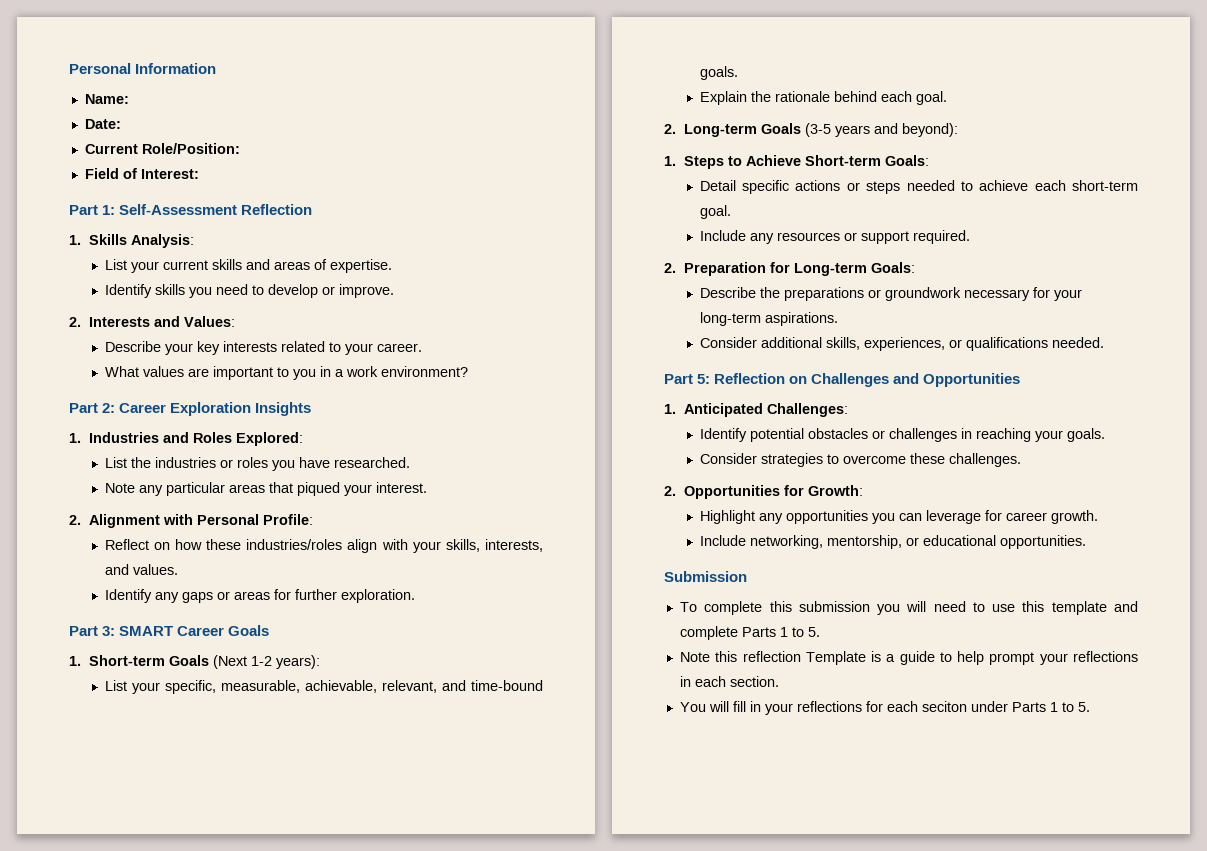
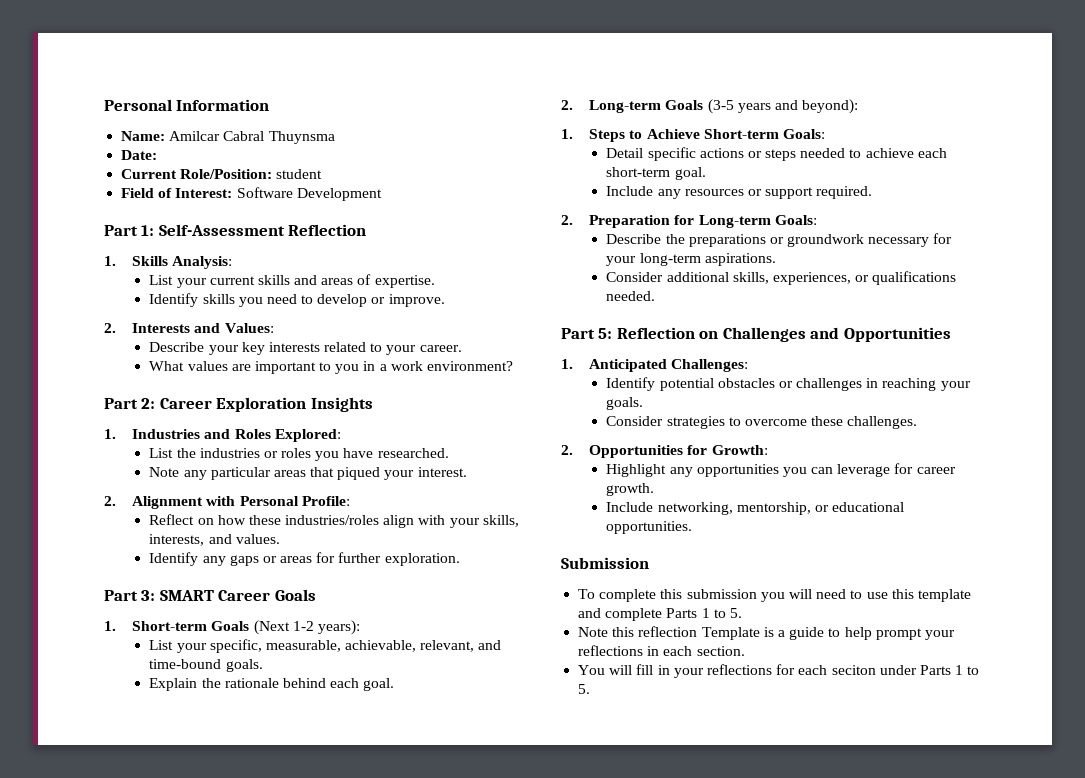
- Name:
+ Name: Amilcar Cabral Thuynsma
- Current Role/Position:
+ Current Role/Position: student
- Field of Interest:
+ Field of Interest: Software Development

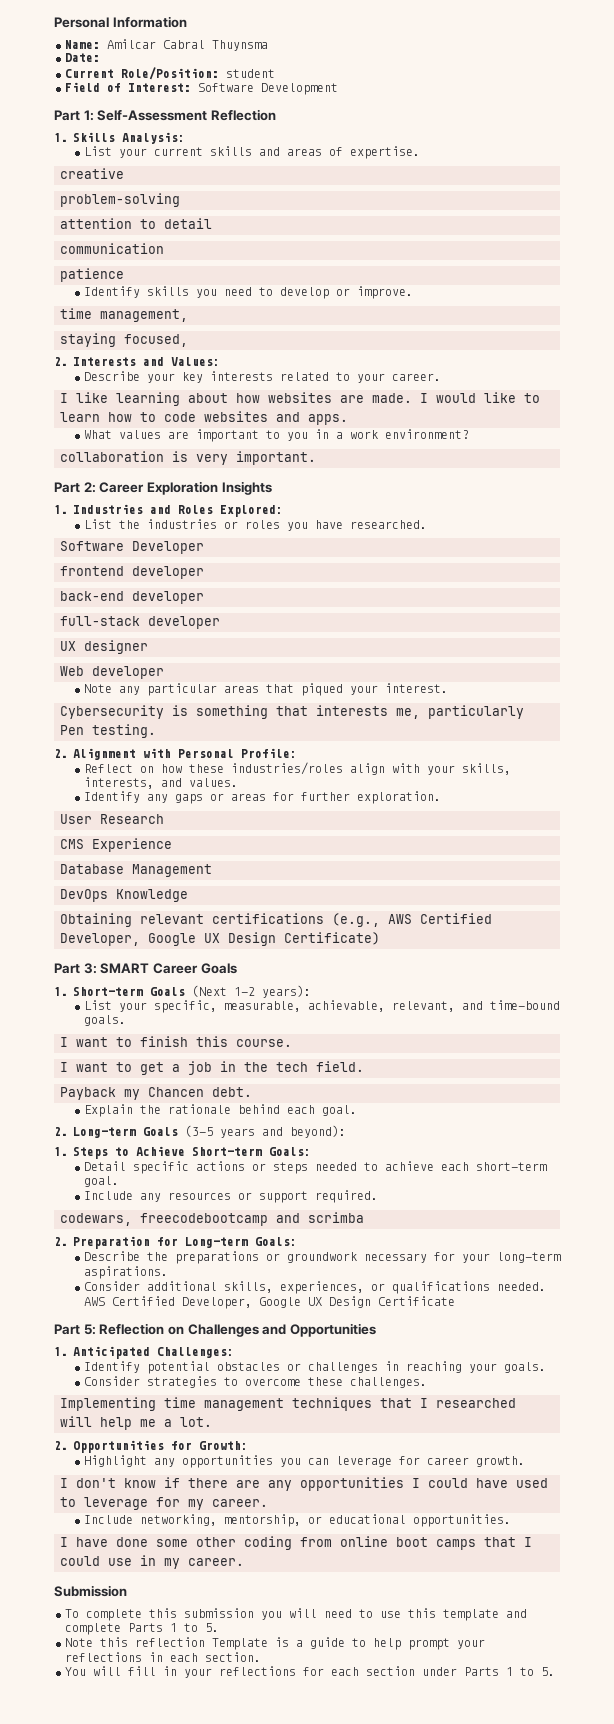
+ creative
+ problem-solving
+ attention to detail
+ communication
+ patience
+ time management,
+ staying focused,
+ I like learning about how websites are made. I would like to learn how to code websites and apps.
+ collaboration is very important.
+ Software Developer
+ frontend developer
+ back-end developer
+ full-stack developer
+ UX designer
+ Web developer
+ Cybersecurity is something that interests me, particularly Pen testing.
+ User Research
+ CMS Experience
+ Database Management
+ DevOps Knowledge
+ Obtaining relevant certifications (e.g., AWS Certified Developer, Google UX Design Certificate)
+ I want to finish this course.
+ I want to get a job in the tech field.
+ Payback my Chancen debt.
+ codewars, freecodebootcamp and scrimba
+ AWS Certified Developer, Google UX Design Certificate
+ Implementing time management techniques that I researched will help me a lot.
+ I don't know if there are any opportunities I could have used to leverage for my career.
+ I have done some other coding from online boot camps that I could use in my career.
- You will fill in your reflections for each seciton under Parts 1 to 5.
+ You will fill in your reflections for each section under Parts 1 to 5.

